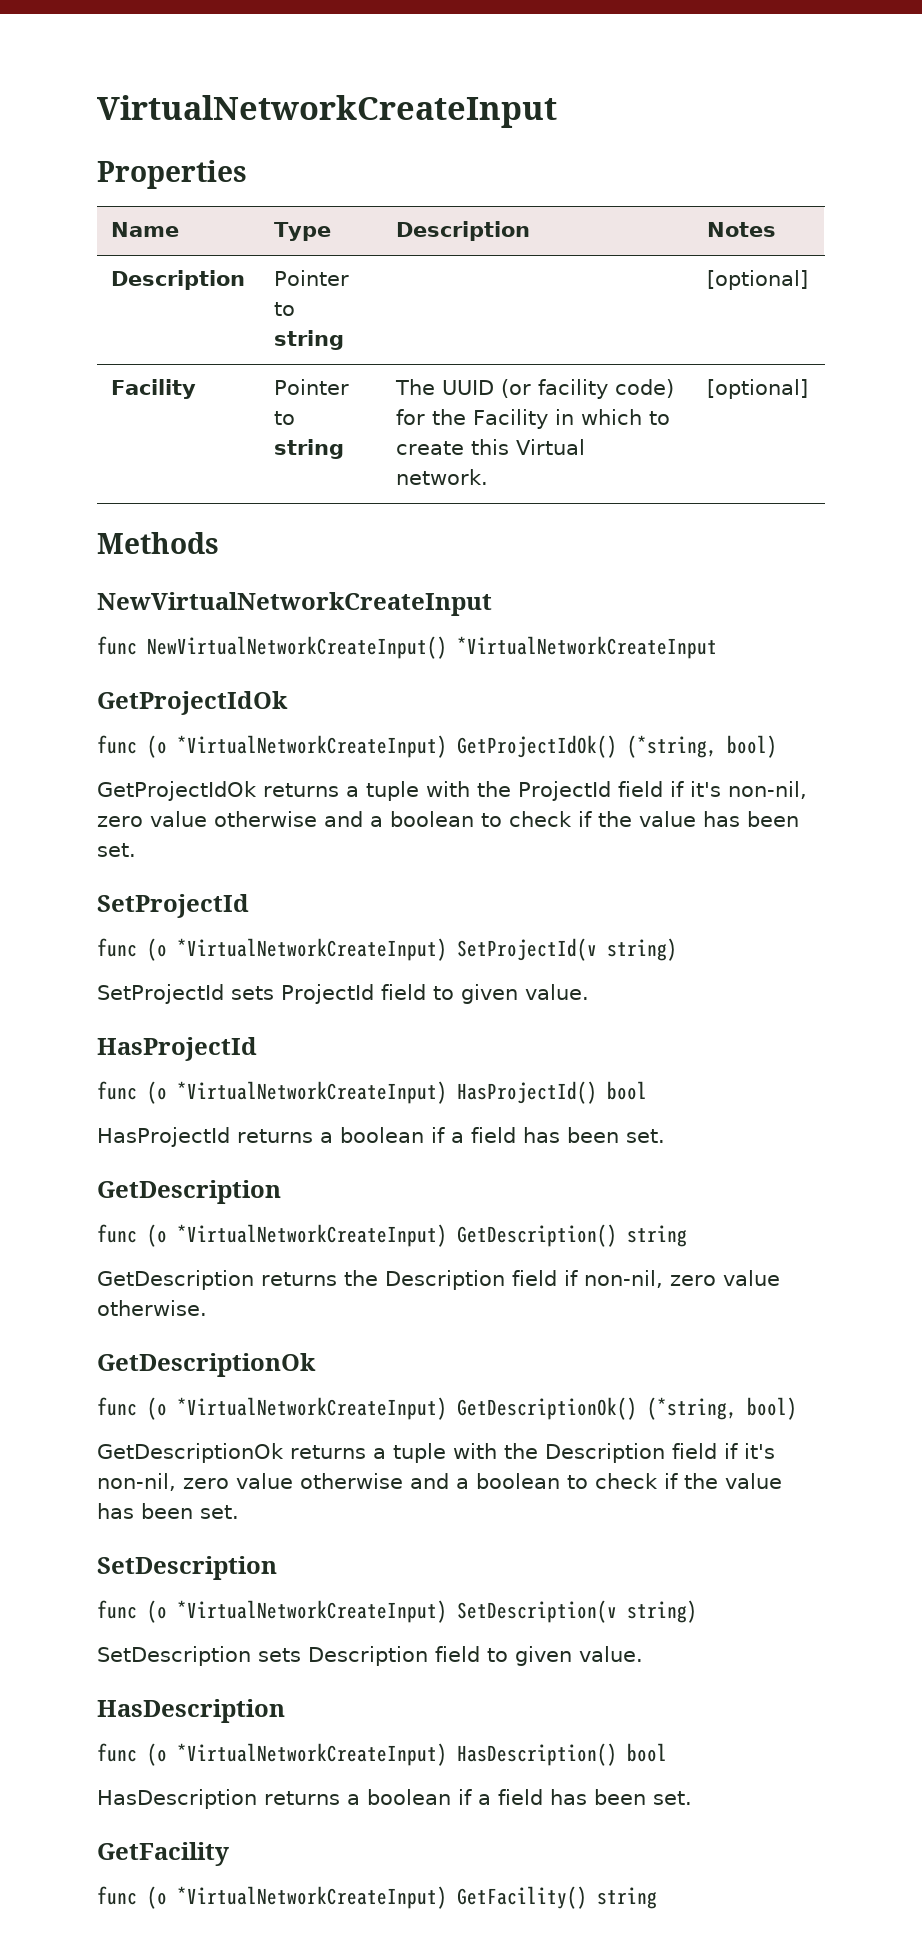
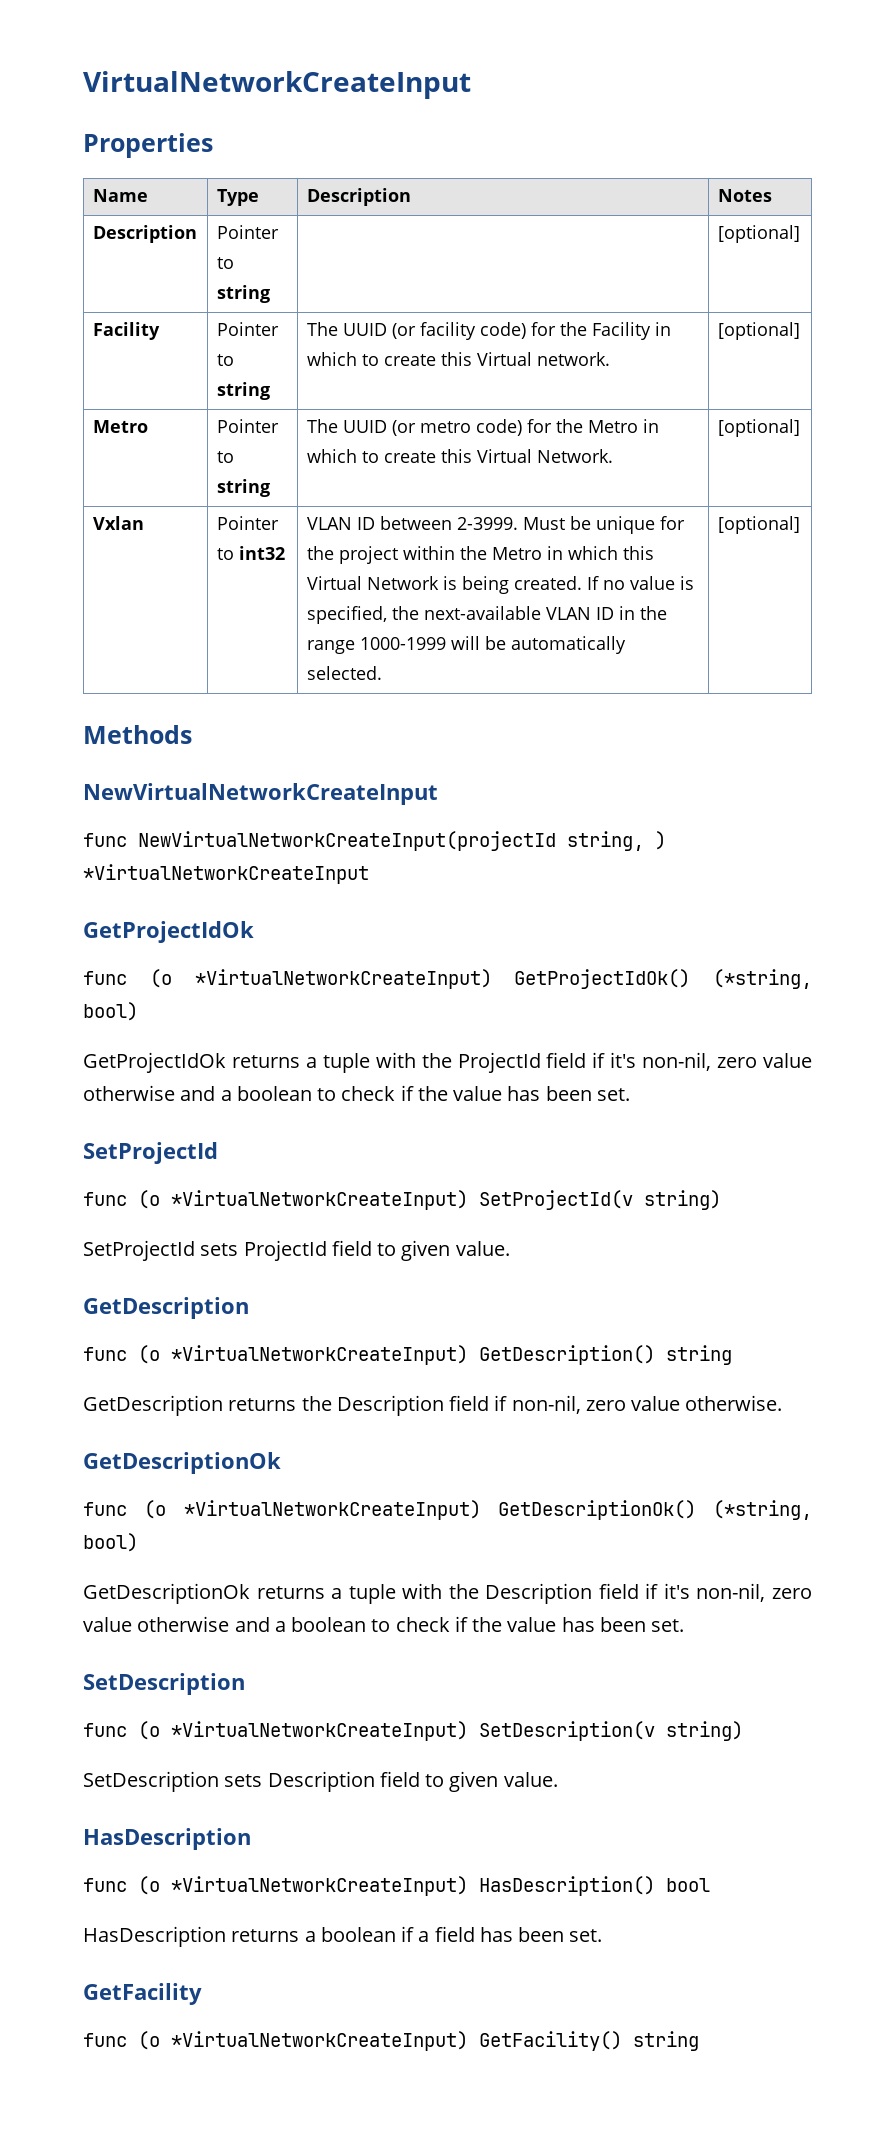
+ Metro | Pointer to string | The UUID (or metro code) for the Metro in which to create this Virtual Network. | [optional]
+ Vxlan | Pointer to int32 | VLAN ID between 2-3999. Must be unique for the project within the Metro in which this Virtual Network is being created. If no value is specified, the next-available VLAN ID in the range 1000-1999 will be automatically selected. | [optional]
- func NewVirtualNetworkCreateInput() *VirtualNetworkCreateInput
+ func NewVirtualNetworkCreateInput(projectId string, ) *VirtualNetworkCreateInput
  SetProjectId sets ProjectId field to given value.
- HasProjectId
- func (o *VirtualNetworkCreateInput) HasProjectId() bool
- HasProjectId returns a boolean if a field has been set.

